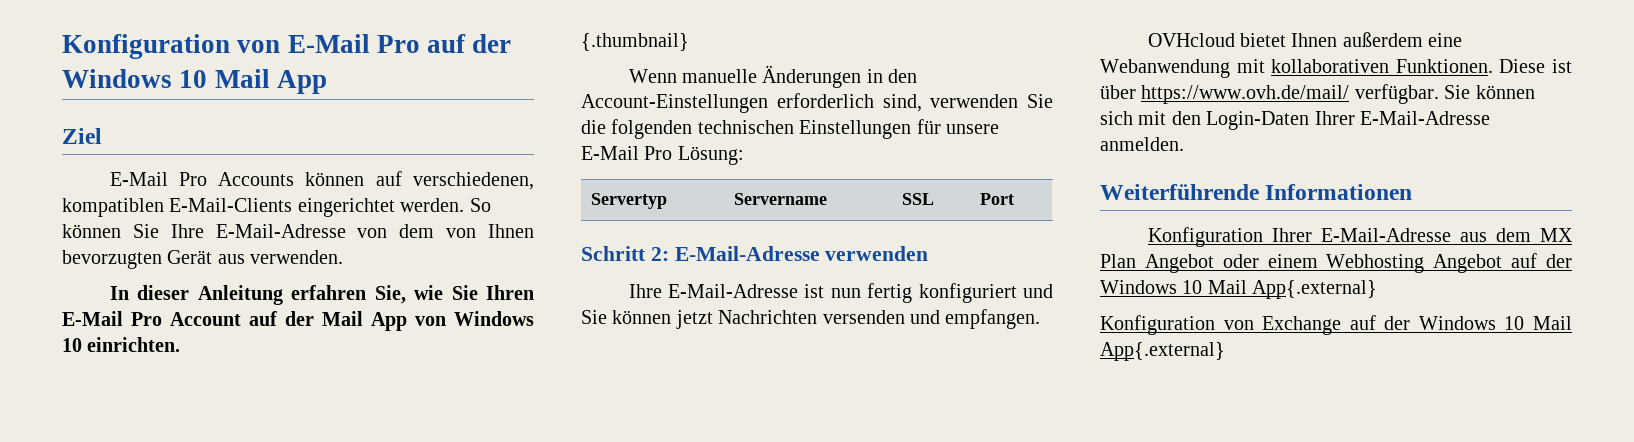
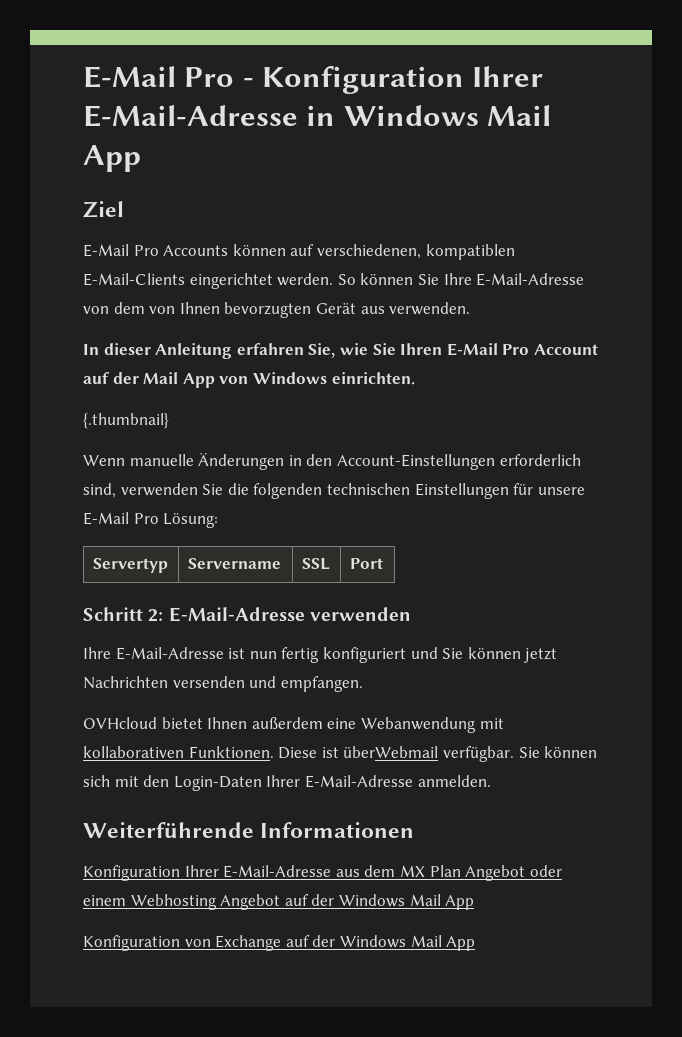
- Konfiguration von E-Mail Pro auf der Windows 10 Mail App
+ E-Mail Pro - Konfiguration Ihrer E-Mail-Adresse in Windows Mail App
- In dieser Anleitung erfahren Sie, wie Sie Ihren E-Mail Pro Account auf der Mail App von Windows 10 einrichten.
+ In dieser Anleitung erfahren Sie, wie Sie Ihren E-Mail Pro Account auf der Mail App von Windows einrichten.
- Diese ist über https://www.ovh.de/mail/ verfügbar.
+ Diese ist überWebmail verfügbar.
- Konfiguration Ihrer E-Mail-Adresse aus dem MX Plan Angebot oder einem Webhosting Angebot auf der Windows 10 Mail App{.external}
+ Konfiguration Ihrer E-Mail-Adresse aus dem MX Plan Angebot oder einem Webhosting Angebot auf der Windows Mail App
- Konfiguration von Exchange auf der Windows 10 Mail App{.external}
+ Konfiguration von Exchange auf der Windows Mail App

